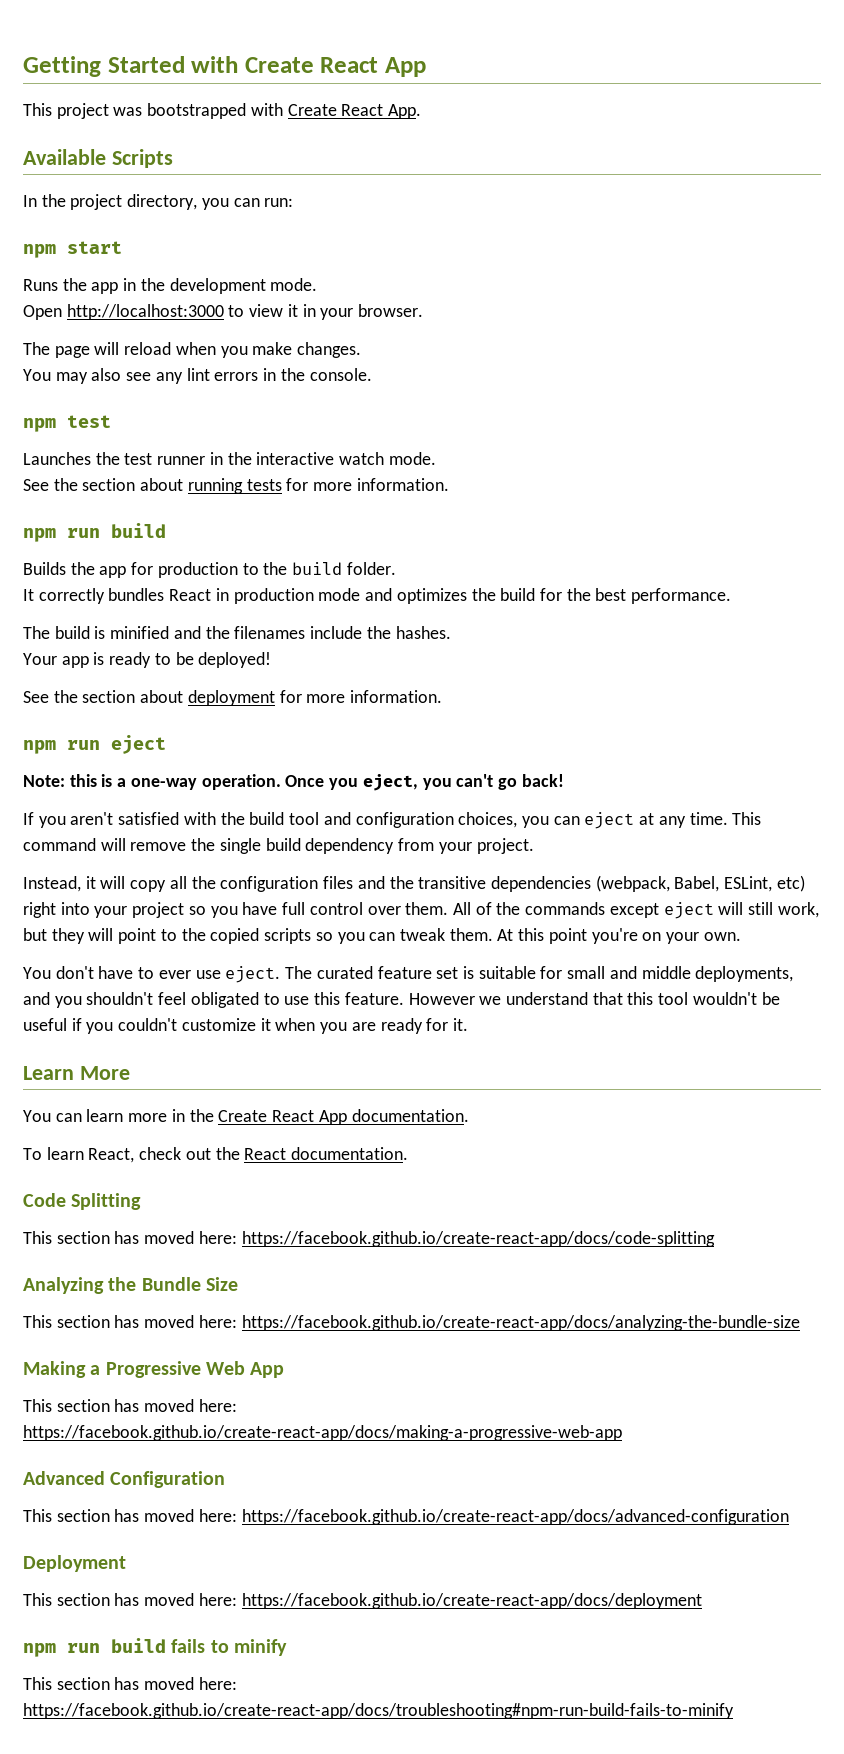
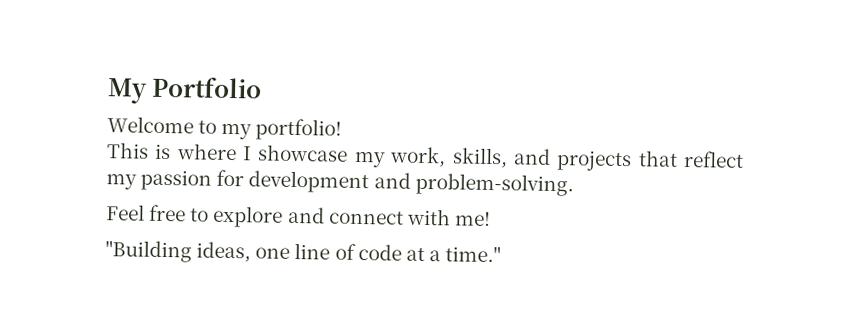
- Getting Started with Create React App
- This project was bootstrapped with Create React App.
- Available Scripts
- In the project directory, you can run:
- npm start
- Runs the app in the development mode.
- Open http://localhost:3000 to view it in your browser.
- The page will reload when you make changes.
- You may also see any lint errors in the console.
- npm test
- Launches the test runner in the interactive watch mode.
- See the section about running tests for more information.
- npm run build
- Builds the app for production to the build folder.
- It correctly bundles React in production mode and optimizes the build for the best performance.
- The build is minified and the filenames include the hashes.
- Your app is ready to be deployed!
- See the section about deployment for more information.
- npm run eject
- Note: this is a one-way operation. Once you eject, you can't go back!
- If you aren't satisfied with the build tool and configuration choices, you can eject at any time. This command will remove the single build dependency from your project.
- Instead, it will copy all the configuration files and the transitive dependencies (webpack, Babel, ESLint, etc) right into your project so you have full control over them. All of the commands except eject will still work, but they will point to the copied scripts so you can tweak them. At this point you're on your own.
- You don't have to ever use eject. The curated feature set is suitable for small and middle deployments, and you shouldn't feel obligated to use this feature. However we understand that this tool wouldn't be useful if you couldn't customize it when you are ready for it.
- Learn More
- You can learn more in the Create React App documentation.
- To learn React, check out the React documentation.
- Code Splitting
- This section has moved here: https://facebook.github.io/create-react-app/docs/code-splitting
- Analyzing the Bundle Size
- This section has moved here: https://facebook.github.io/create-react-app/docs/analyzing-the-bundle-size
- Making a Progressive Web App
- This section has moved here: https://facebook.github.io/create-react-app/docs/making-a-progressive-web-app
- Advanced Configuration
- This section has moved here: https://facebook.github.io/create-react-app/docs/advanced-configuration
- Deployment
- This section has moved here: https://facebook.github.io/create-react-app/docs/deployment
- npm run build fails to minify
- This section has moved here: https://facebook.github.io/create-react-app/docs/troubleshooting#npm-run-build-fails-to-minify
+ My Portfolio
+ Welcome to my portfolio!
+ This is where I showcase my work, skills, and projects that reflect my passion for development and problem-solving.
+ Feel free to explore and connect with me!
+ "Building ideas, one line of code at a time."

